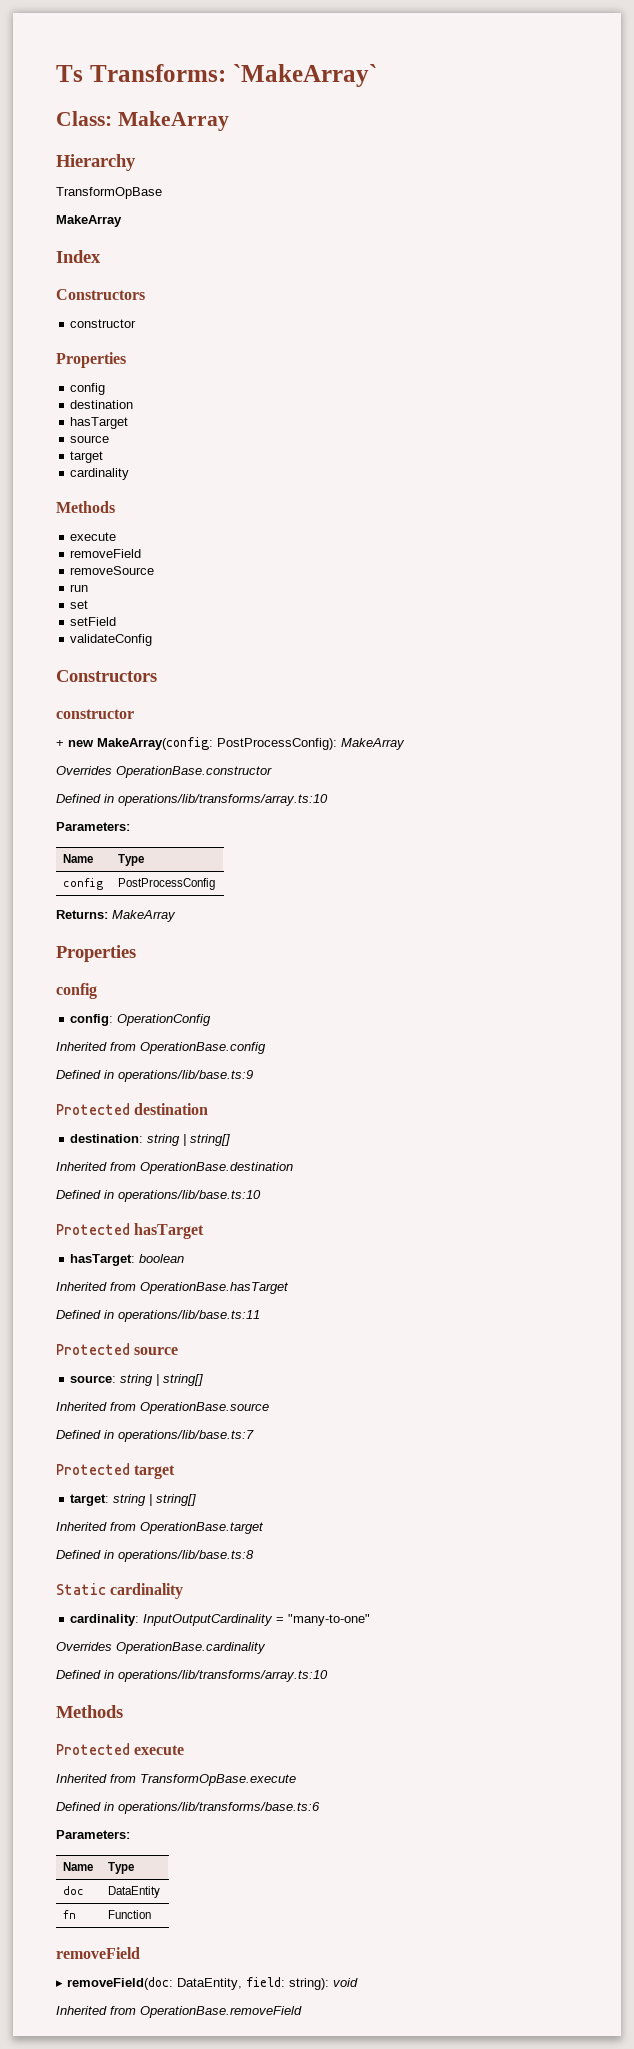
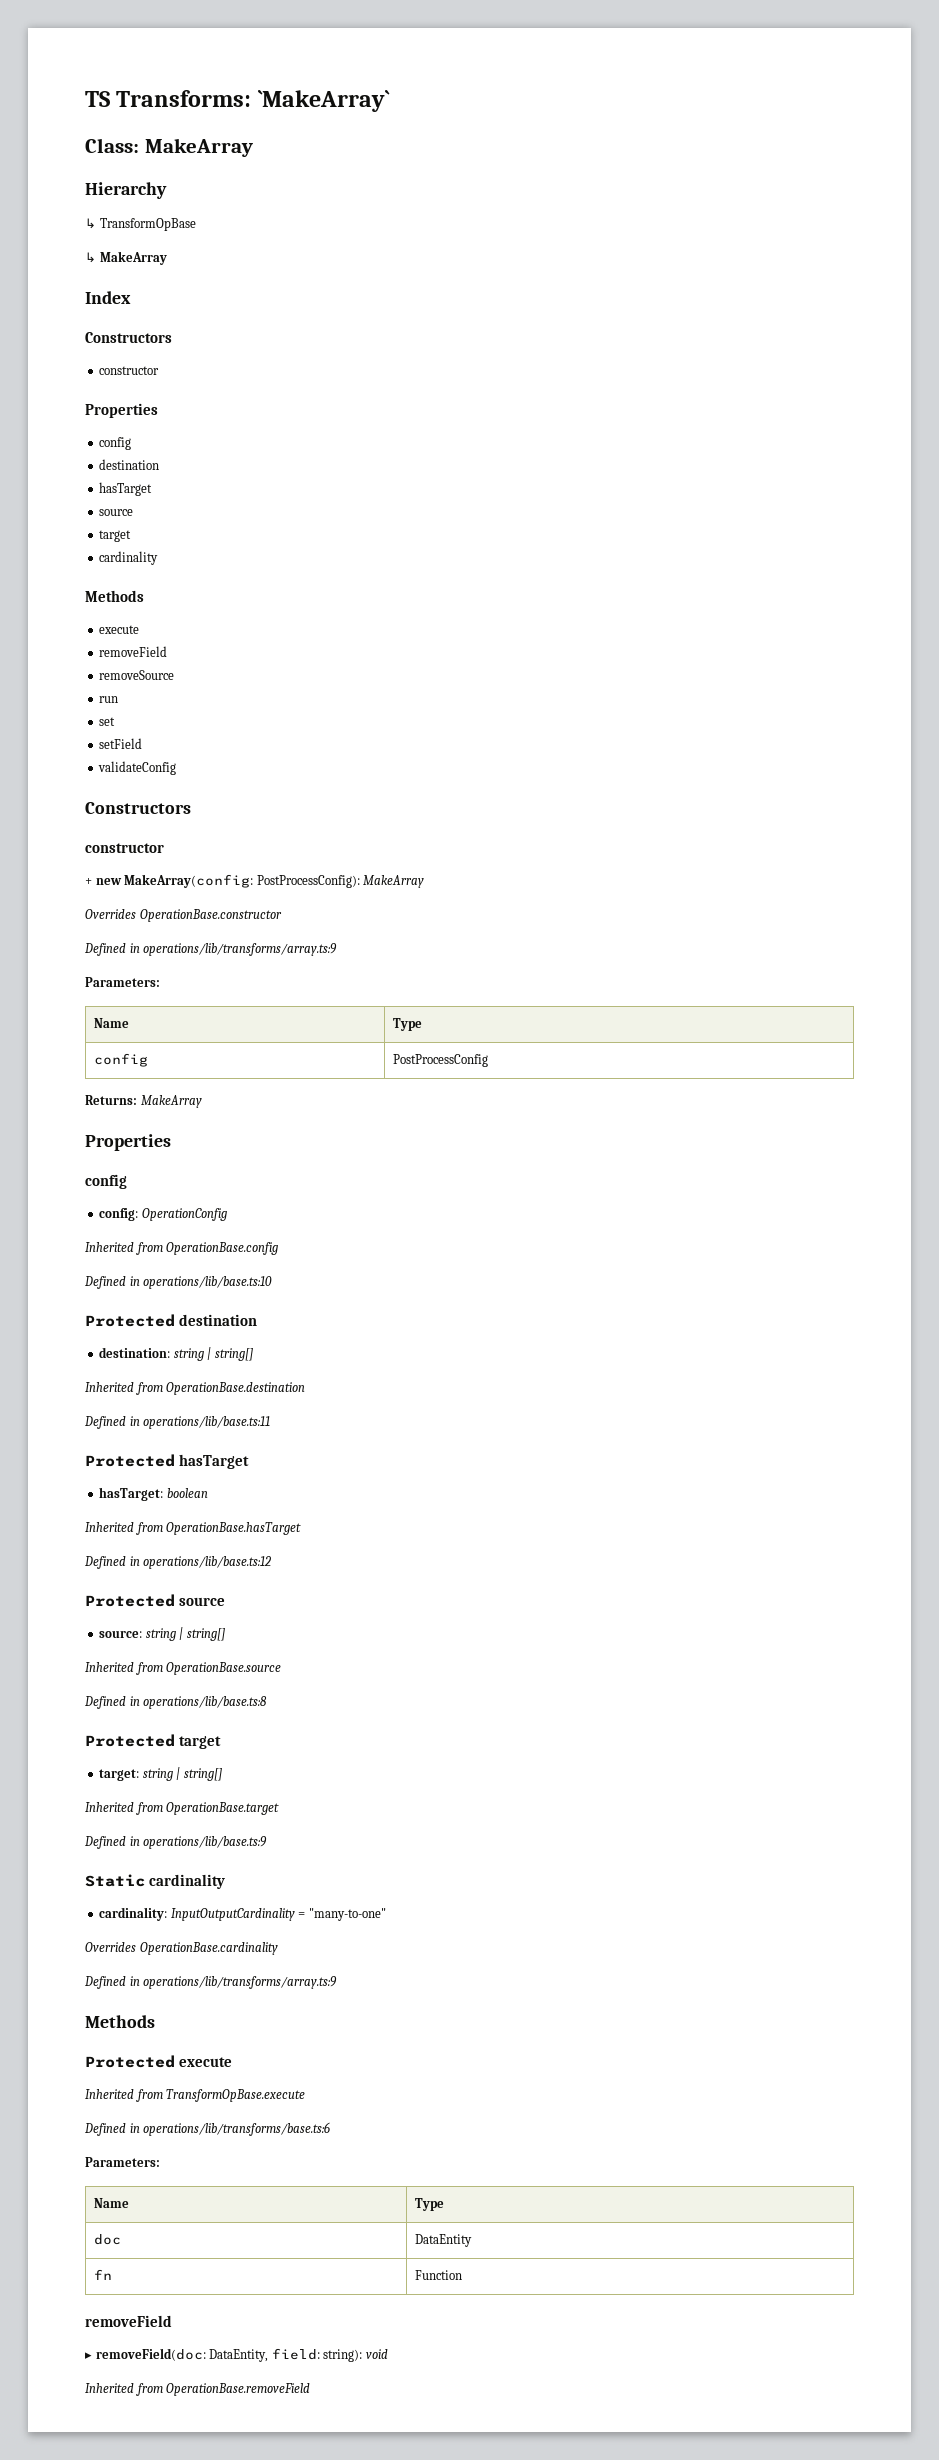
- Ts Transforms: `MakeArray`
+ TS Transforms: `MakeArray`
- TransformOpBase
- MakeArray
+ ↳ TransformOpBase
+ ↳ MakeArray
  Overrides OperationBase.constructor
- Defined in operations/lib/transforms/array.ts:10
+ Defined in operations/lib/transforms/array.ts:9
- Defined in operations/lib/base.ts:9
+ Defined in operations/lib/base.ts:10
- Defined in operations/lib/base.ts:10
+ Defined in operations/lib/base.ts:11
- Defined in operations/lib/base.ts:11
+ Defined in operations/lib/base.ts:12
- Defined in operations/lib/base.ts:7
+ Defined in operations/lib/base.ts:8
- Defined in operations/lib/base.ts:8
+ Defined in operations/lib/base.ts:9
  Overrides OperationBase.cardinality
- Defined in operations/lib/transforms/array.ts:10
+ Defined in operations/lib/transforms/array.ts:9

